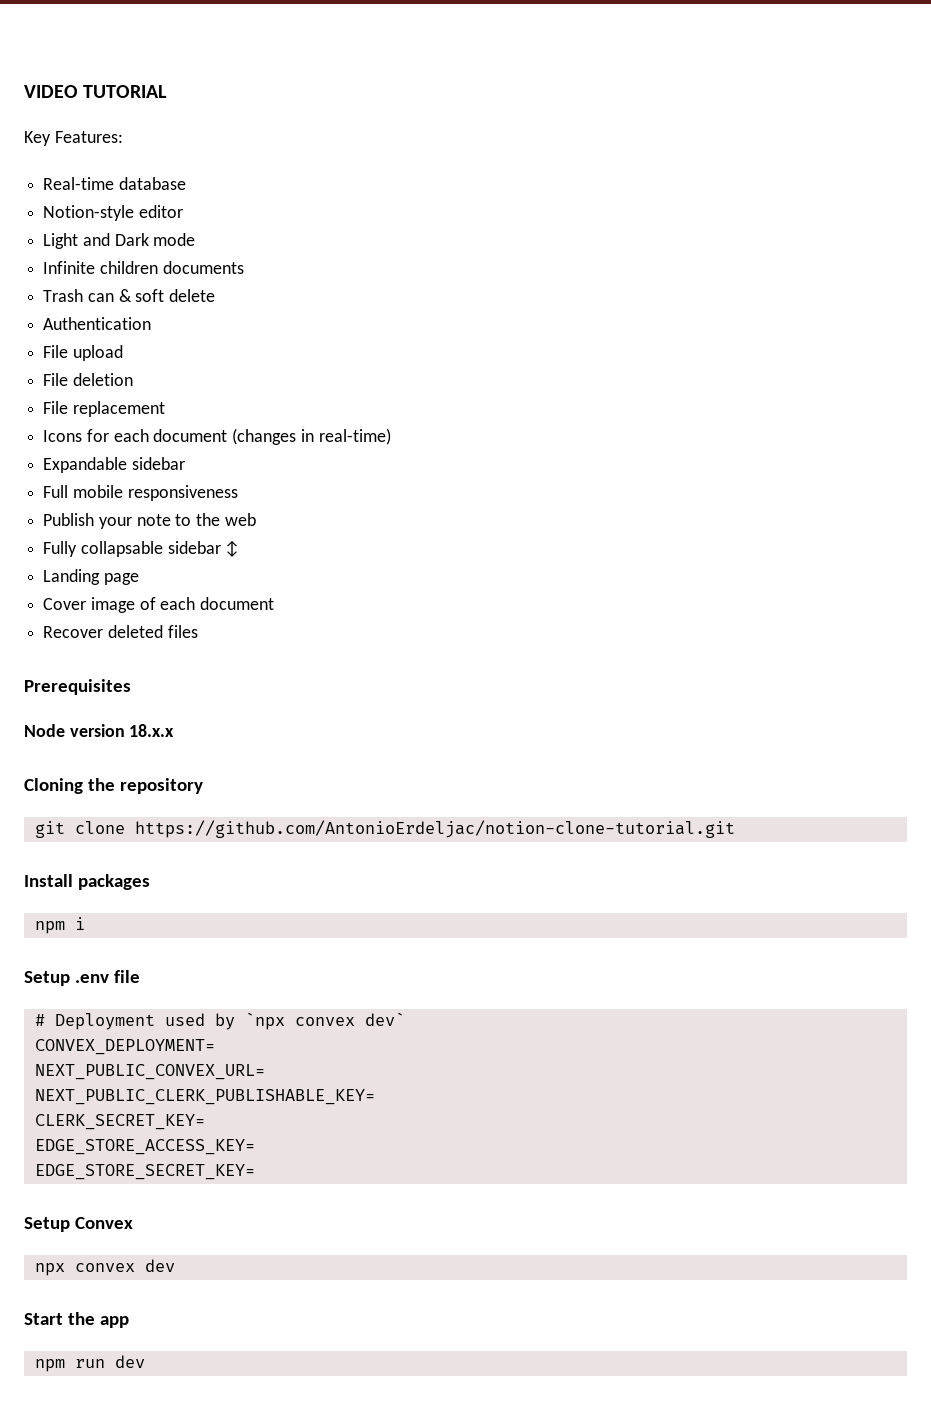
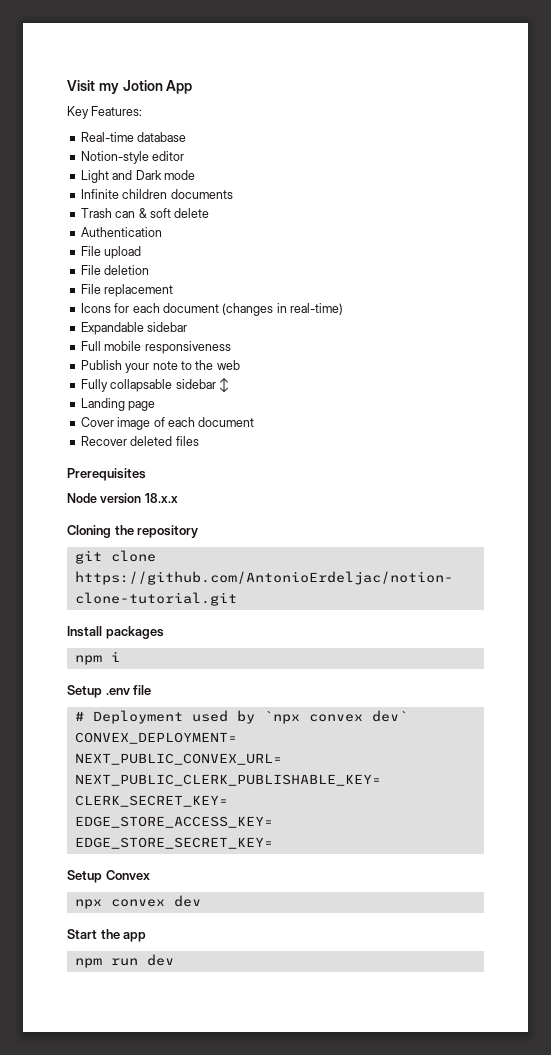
- VIDEO TUTORIAL
+ Visit my Jotion App

